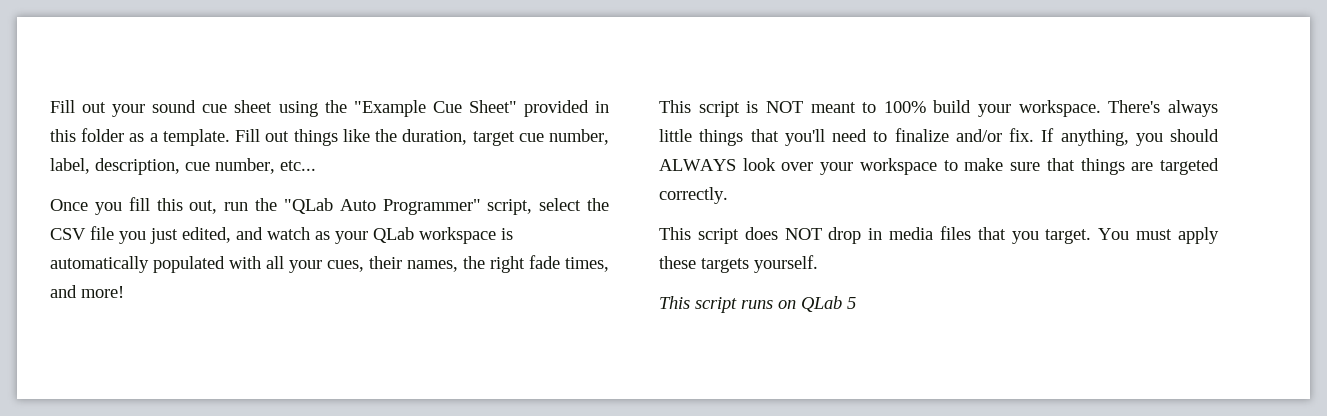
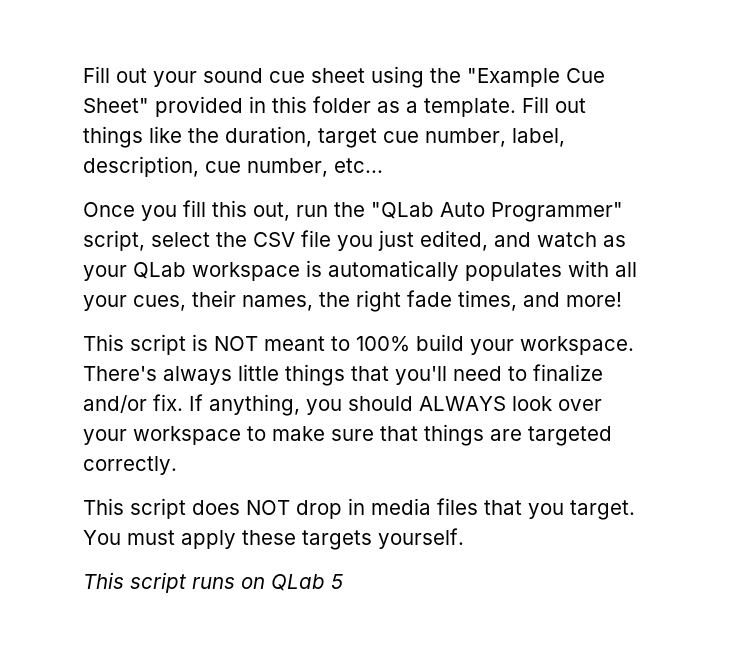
- Once you fill this out, run the "QLab Auto Programmer" script, select the CSV file you just edited, and watch as your QLab workspace is automatically populated with all your cues, their names, the right fade times, and more!
+ Once you fill this out, run the "QLab Auto Programmer" script, select the CSV file you just edited, and watch as your QLab workspace is automatically populates with all your cues, their names, the right fade times, and more!

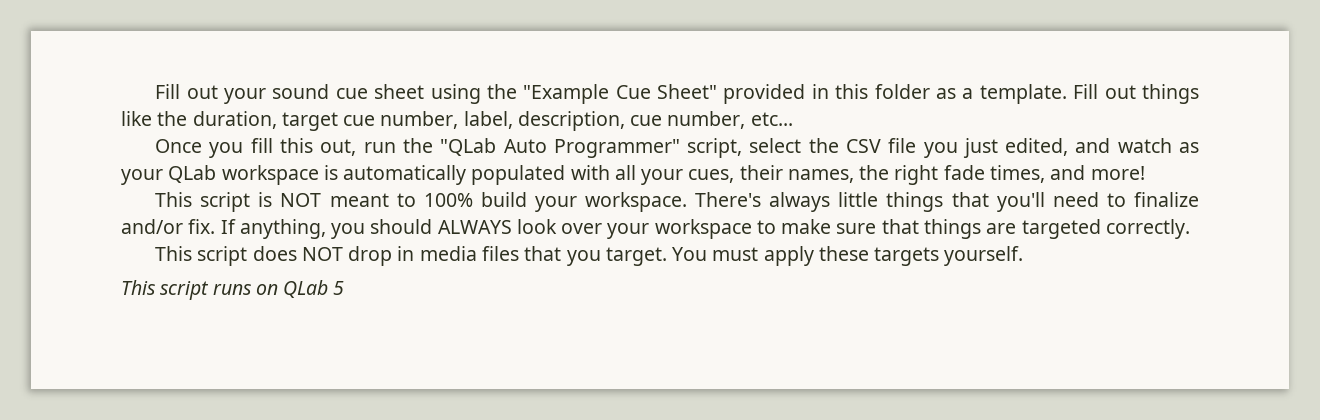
- Once you fill this out, run the "QLab Auto Programmer" script, select the CSV file you just edited, and watch as your QLab workspace is automatically populates with all your cues, their names, the right fade times, and more!
+ Once you fill this out, run the "QLab Auto Programmer" script, select the CSV file you just edited, and watch as your QLab workspace is automatically populated with all your cues, their names, the right fade times, and more!

